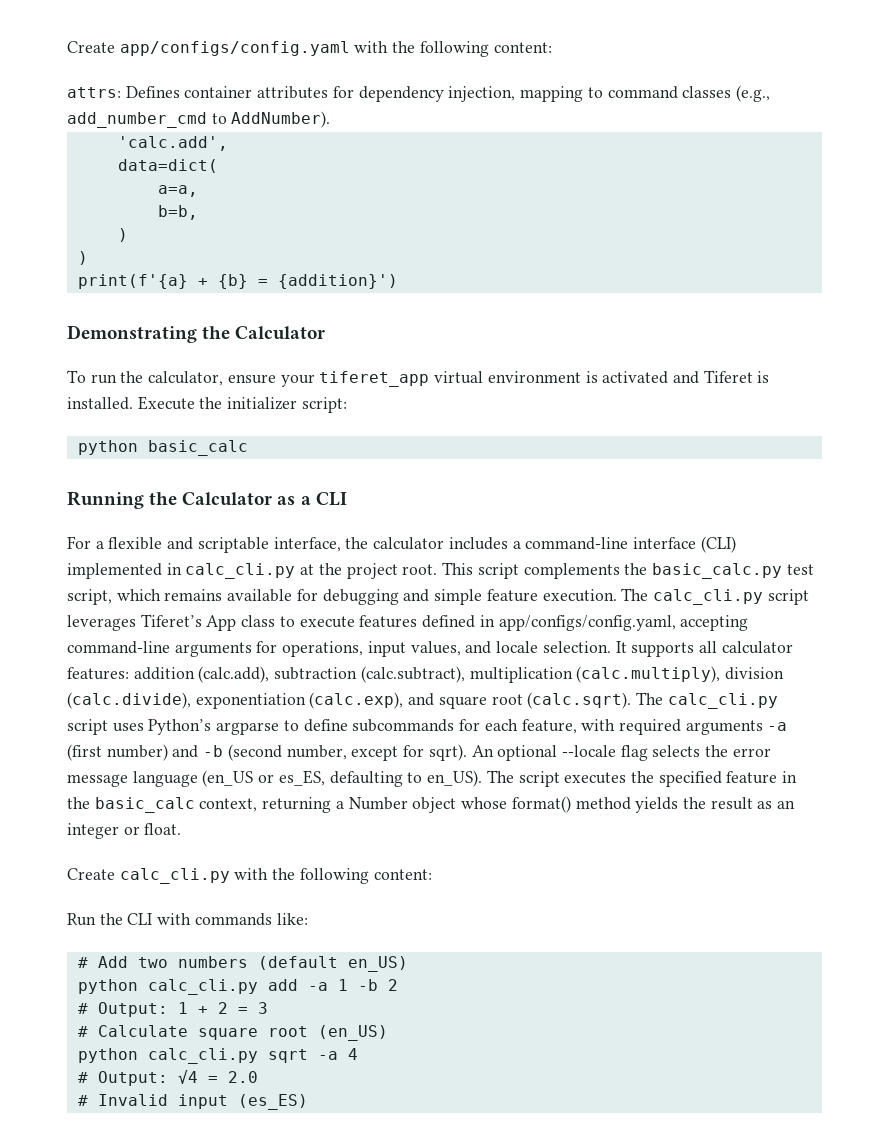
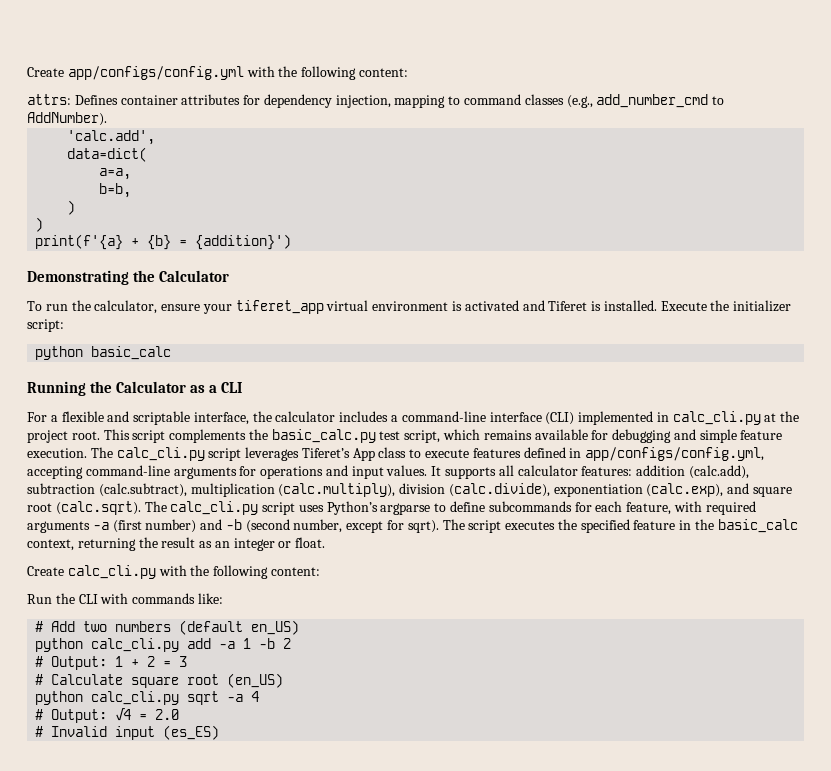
- Create app/configs/config.yaml with the following content:
+ Create app/configs/config.yml with the following content:
- The calc_cli.py script leverages Tiferet’s App class to execute features defined in app/configs/config.yaml, accepting command-line arguments for operations, input values, and locale selection.
+ The calc_cli.py script leverages Tiferet’s App class to execute features defined in app/configs/config.yml, accepting command-line arguments for operations and input values.
- An optional --locale flag selects the error message language (en_US or es_ES, defaulting to en_US).
- The script executes the specified feature in the basic_calc context, returning a Number object whose format() method yields the result as an integer or float.
+ The script executes the specified feature in the basic_calc context, returning the result as an integer or float.

